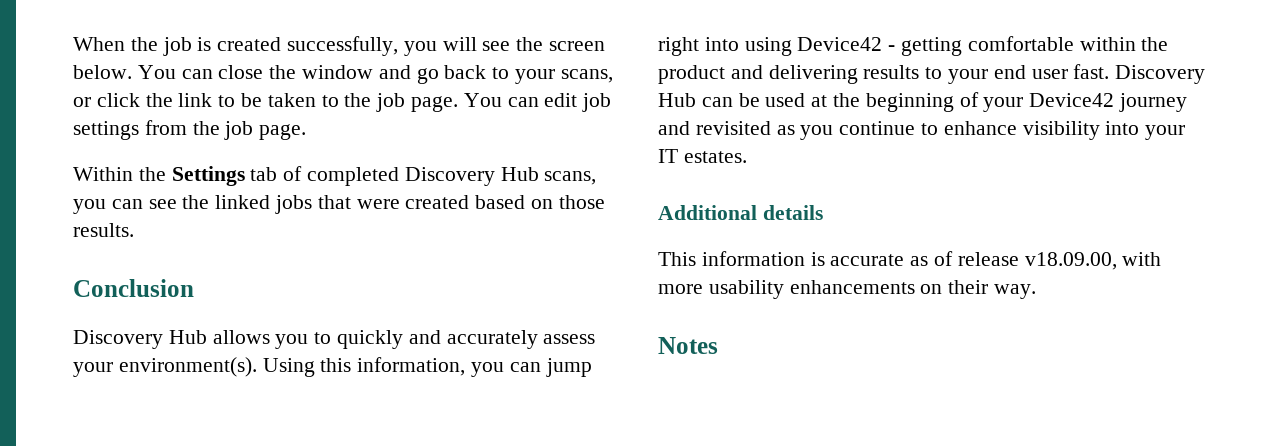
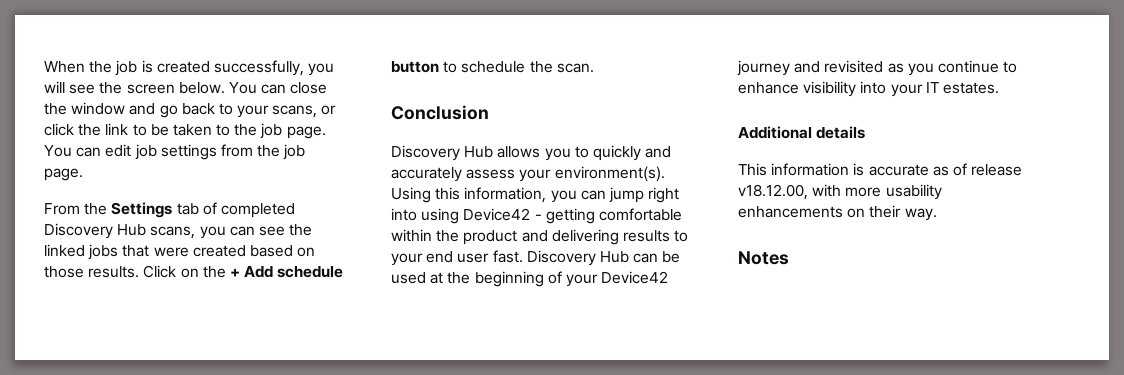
- Within the Settings tab of completed Discovery Hub scans, you can see the linked jobs that were created based on those results.
+ From the Settings tab of completed Discovery Hub scans, you can see the linked jobs that were created based on those results. Click on the + Add schedule button to schedule the scan.
- This information is accurate as of release v18.09.00, with more usability enhancements on their way.
+ This information is accurate as of release v18.12.00, with more usability enhancements on their way.

